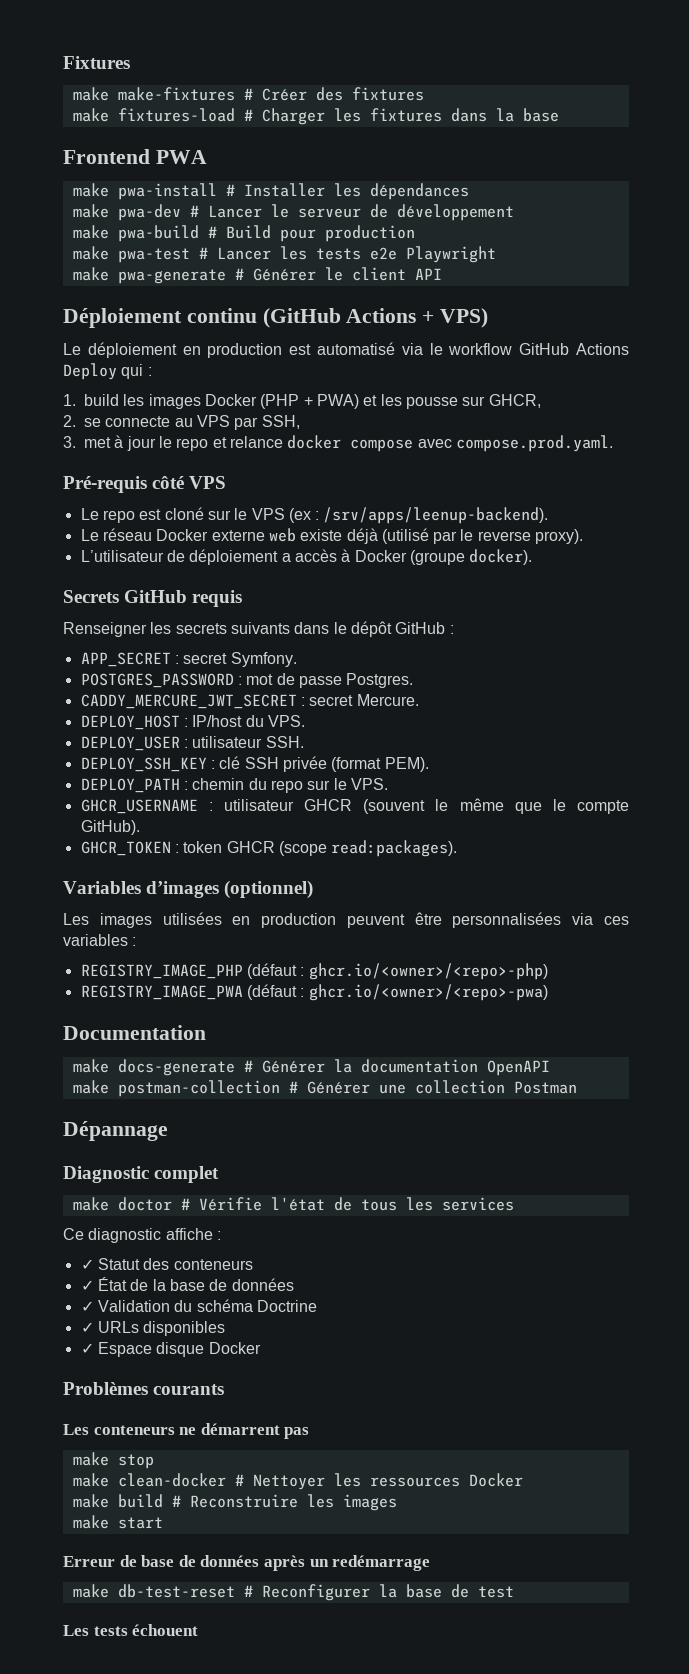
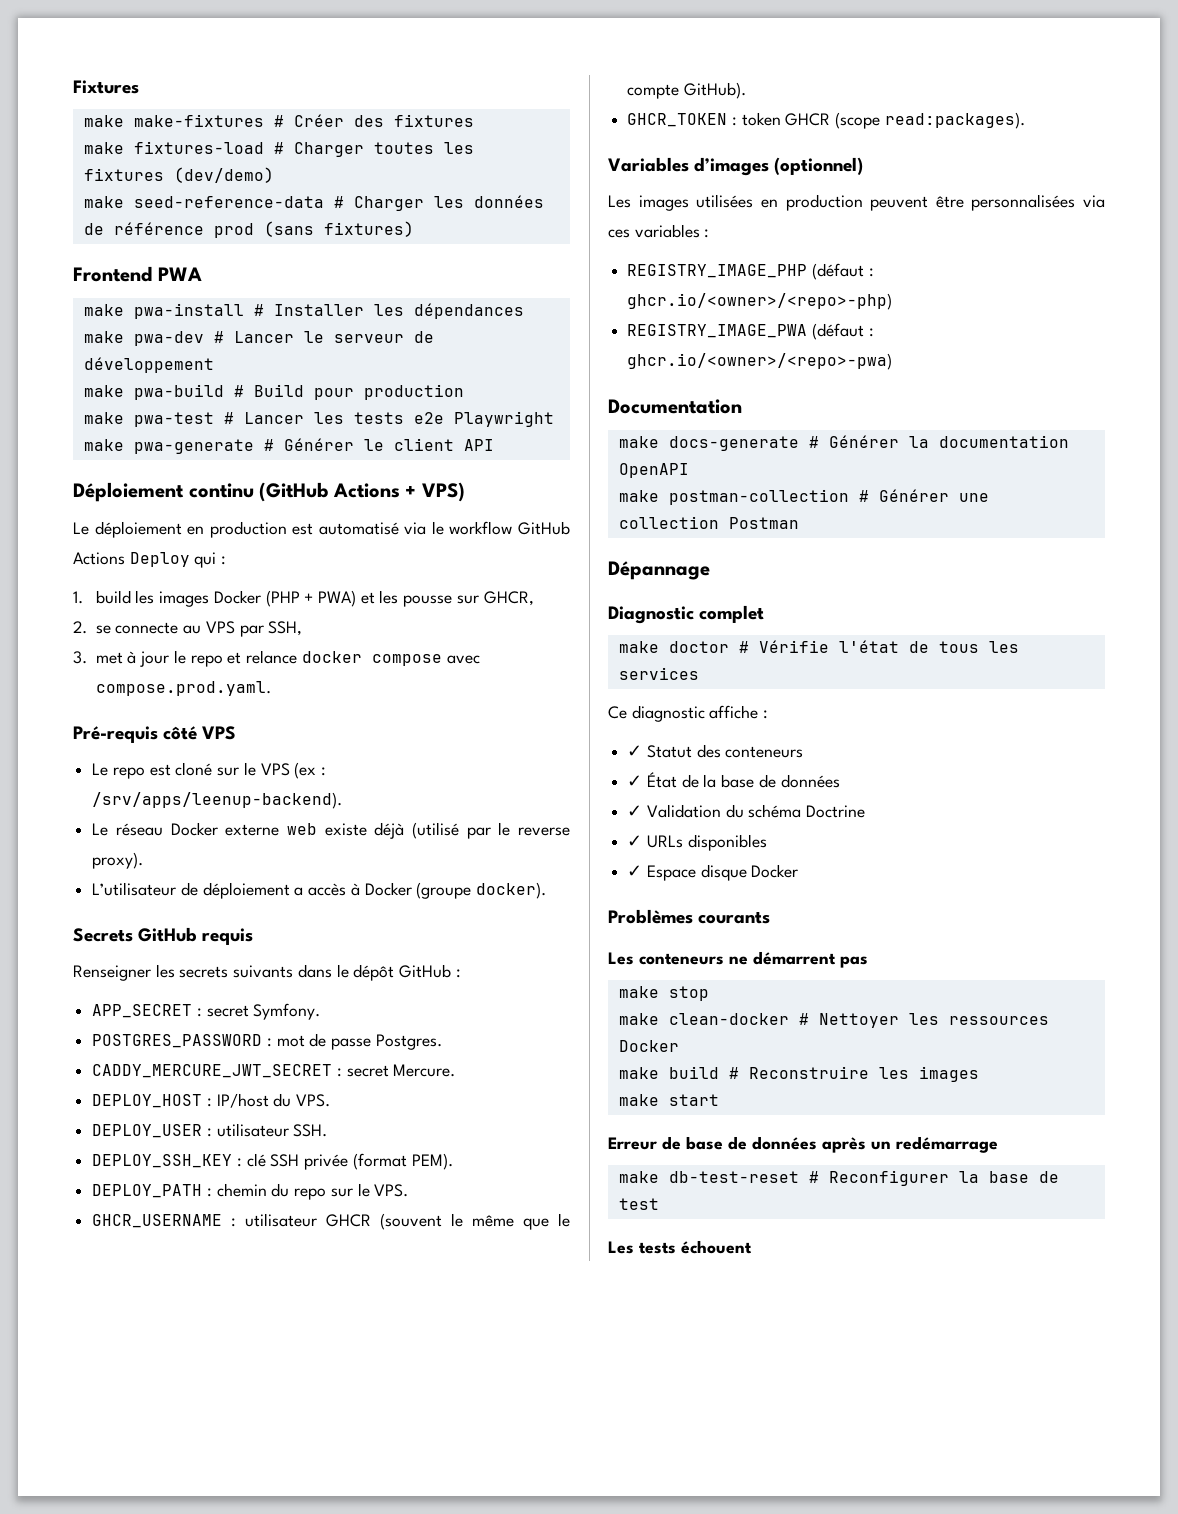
- make fixtures-load # Charger les fixtures dans la base
+ make fixtures-load # Charger toutes les fixtures (dev/demo)
+ make seed-reference-data # Charger les données de référence prod (sans fixtures)

